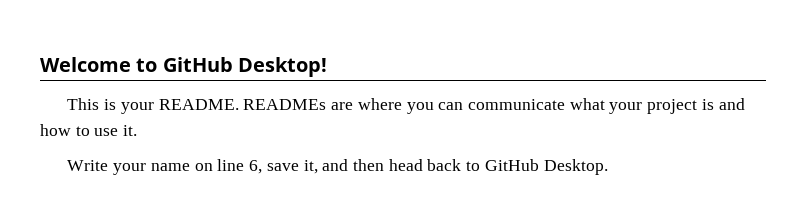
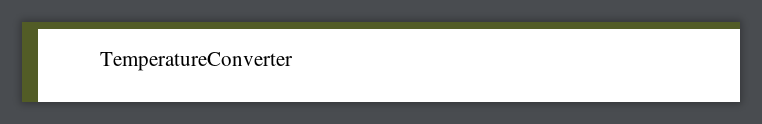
- Welcome to GitHub Desktop!
- This is your README. READMEs are where you can communicate what your project is and how to use it.
- Write your name on line 6, save it, and then head back to GitHub Desktop.
+ TemperatureConverter

